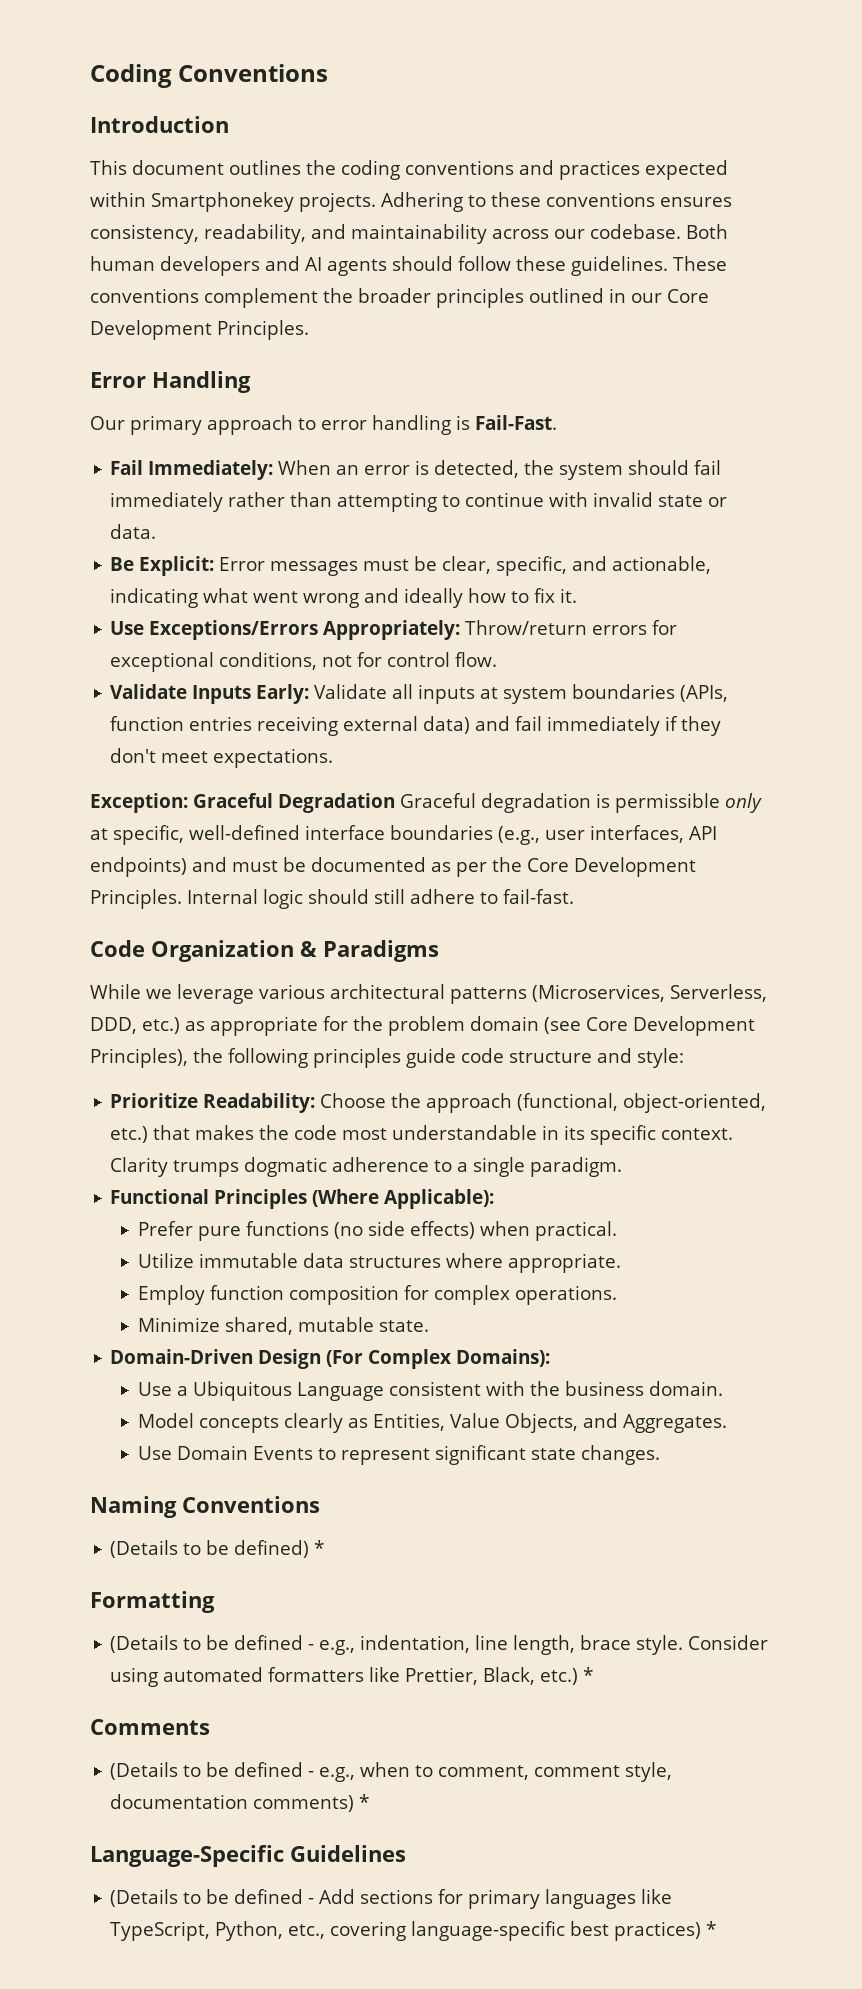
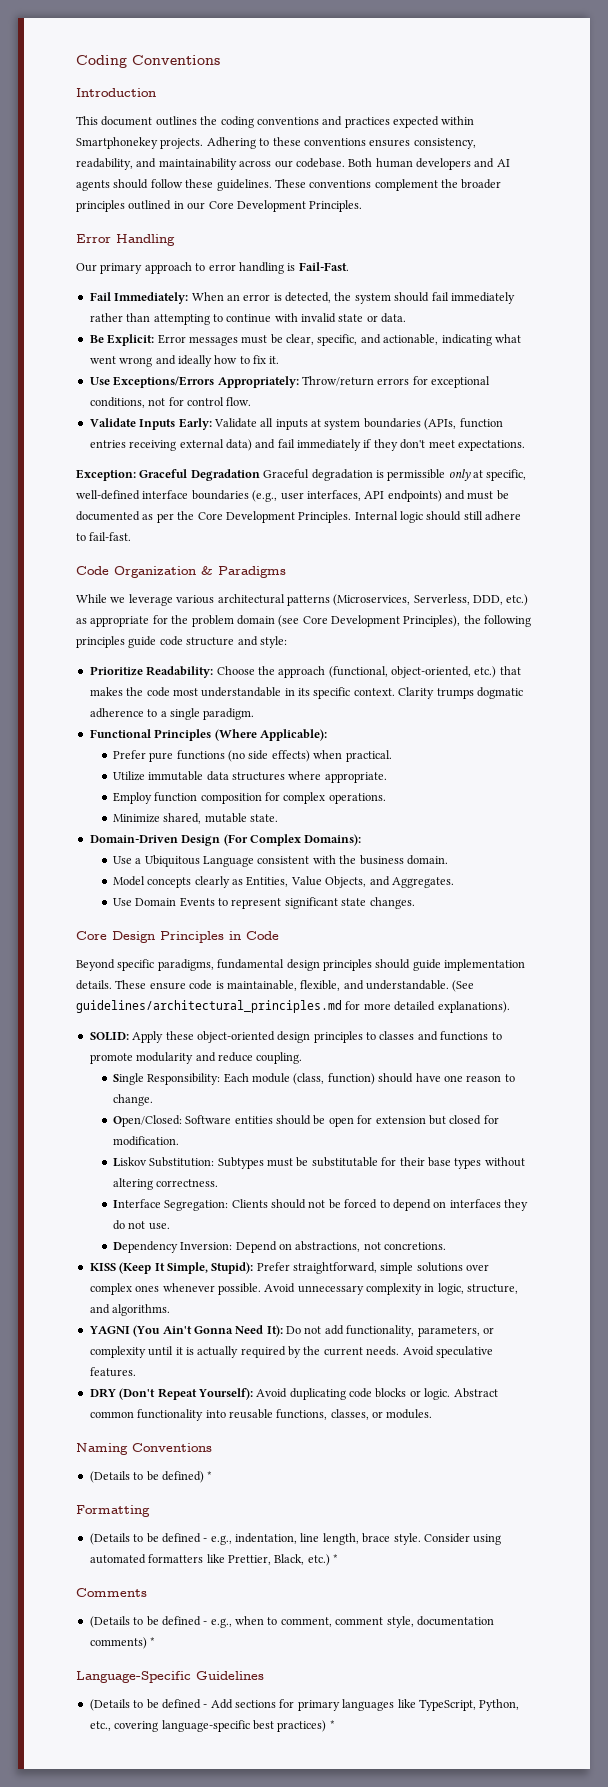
+ Core Design Principles in Code
+ Beyond specific paradigms, fundamental design principles should guide implementation details. These ensure code is maintainable, flexible, and understandable. (See guidelines/architectural_principles.md for more detailed explanations).
+ SOLID: Apply these object-oriented design principles to classes and functions to promote modularity and reduce coupling.
+ Single Responsibility: Each module (class, function) should have one reason to change.
+ Open/Closed: Software entities should be open for extension but closed for modification.
+ Liskov Substitution: Subtypes must be substitutable for their base types without altering correctness.
+ Interface Segregation: Clients should not be forced to depend on interfaces they do not use.
+ Dependency Inversion: Depend on abstractions, not concretions.
+ KISS (Keep It Simple, Stupid): Prefer straightforward, simple solutions over complex ones whenever possible. Avoid unnecessary complexity in logic, structure, and algorithms.
+ YAGNI (You Ain't Gonna Need It): Do not add functionality, parameters, or complexity until it is actually required by the current needs. Avoid speculative features.
+ DRY (Don't Repeat Yourself): Avoid duplicating code blocks or logic. Abstract common functionality into reusable functions, classes, or modules.

